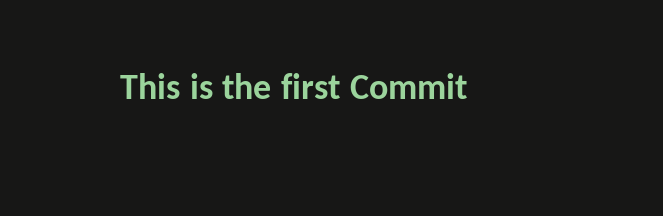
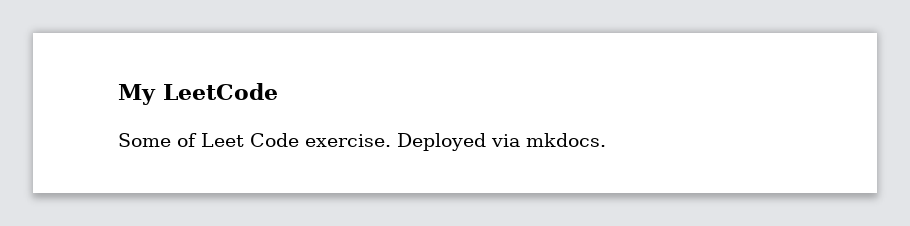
- This is the first Commit
+ My LeetCode
+ Some of Leet Code exercise. Deployed via mkdocs.

